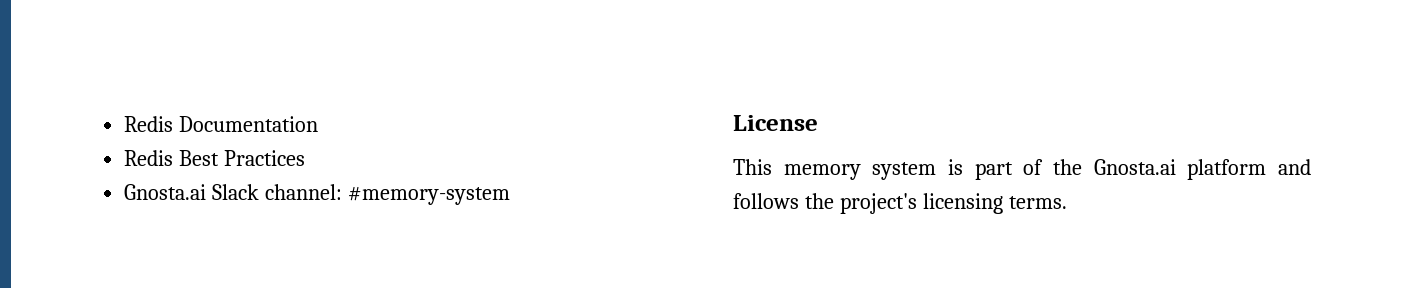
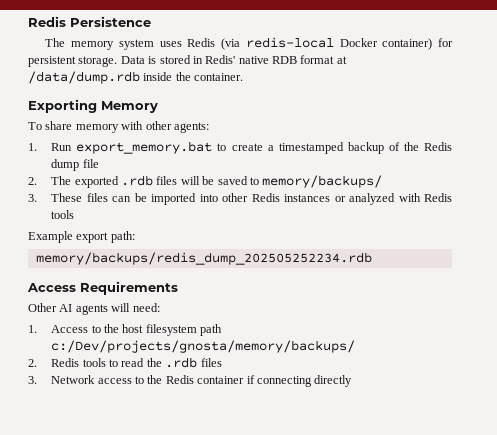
- Redis Documentation
- Redis Best Practices
- Gnosta.ai Slack channel: #memory-system
- License
- This memory system is part of the Gnosta.ai platform and follows the project's licensing terms.
+ Redis Persistence
+ The memory system uses Redis (via redis-local Docker container) for persistent storage. Data is stored in Redis' native RDB format at /data/dump.rdb inside the container.
+ Exporting Memory
+ To share memory with other agents:
+ 1. Run export_memory.bat to create a timestamped backup of the Redis dump file
+ 2. The exported .rdb files will be saved to memory/backups/
+ 3. These files can be imported into other Redis instances or analyzed with Redis tools
+ Example export path:
+ memory/backups/redis_dump_202505252234.rdb
+ Access Requirements
+ Other AI agents will need:
+ 1. Access to the host filesystem path c:/Dev/projects/gnosta/memory/backups/
+ 2. Redis tools to read the .rdb files
+ 3. Network access to the Redis container if connecting directly

